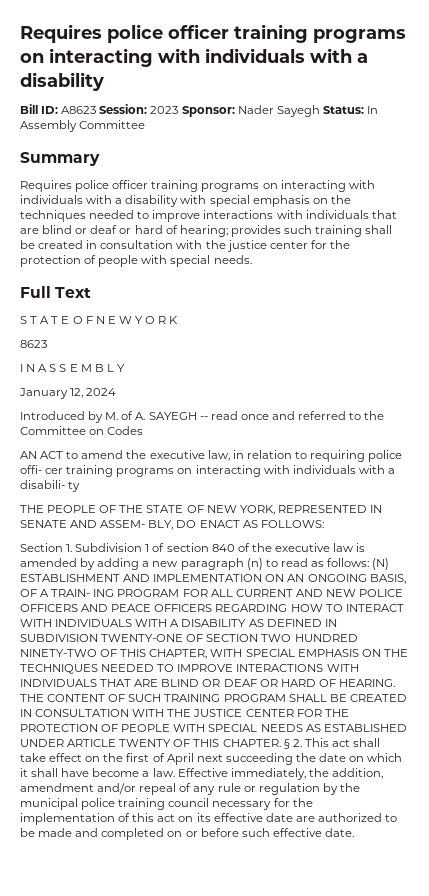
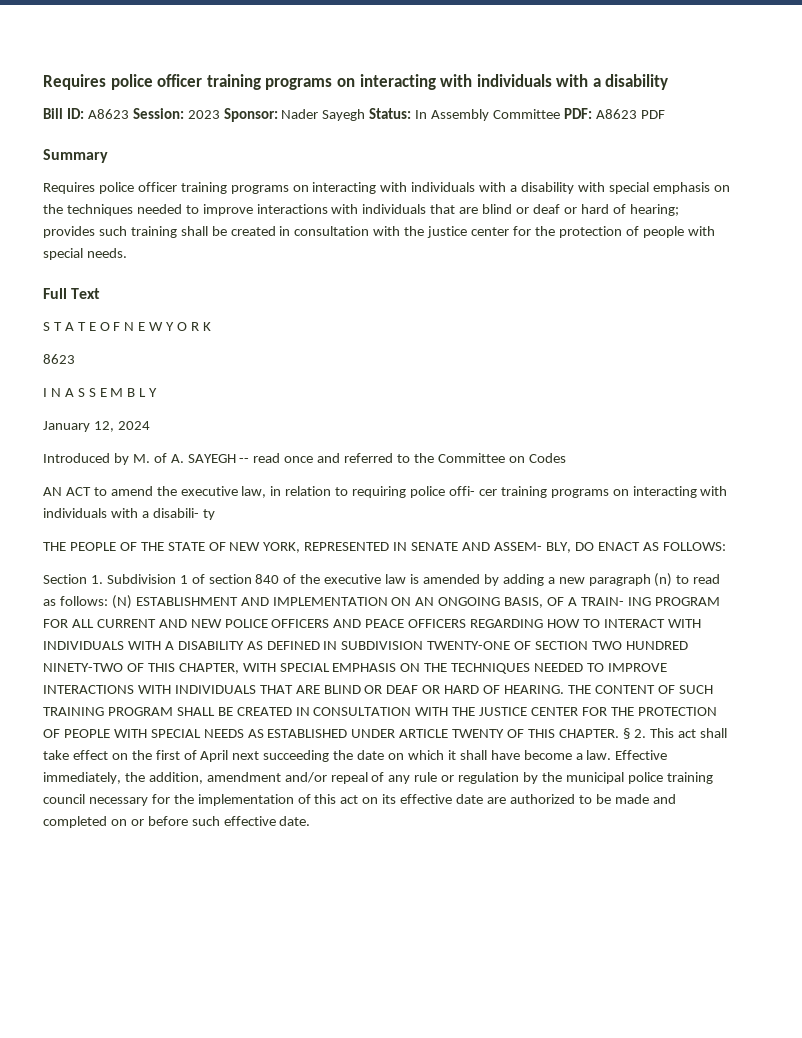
- Bill ID: A8623 Session: 2023 Sponsor: Nader Sayegh Status: In Assembly Committee
+ Bill ID: A8623 Session: 2023 Sponsor: Nader Sayegh Status: In Assembly Committee PDF: A8623 PDF

